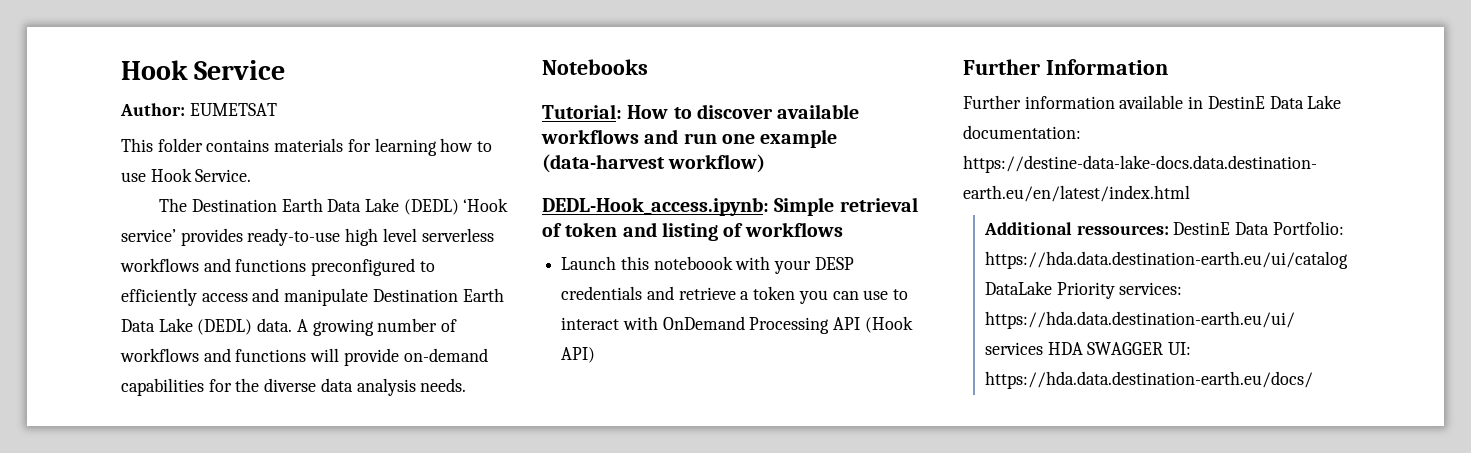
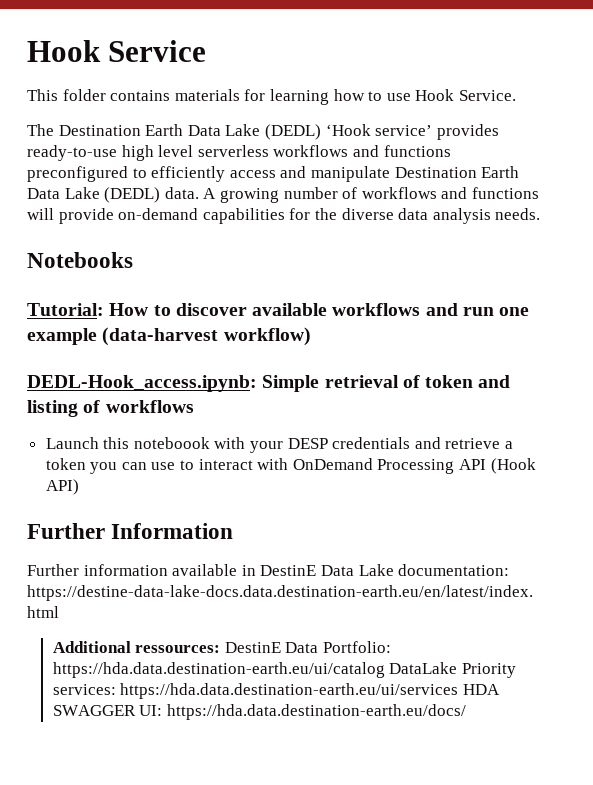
- Author: EUMETSAT

